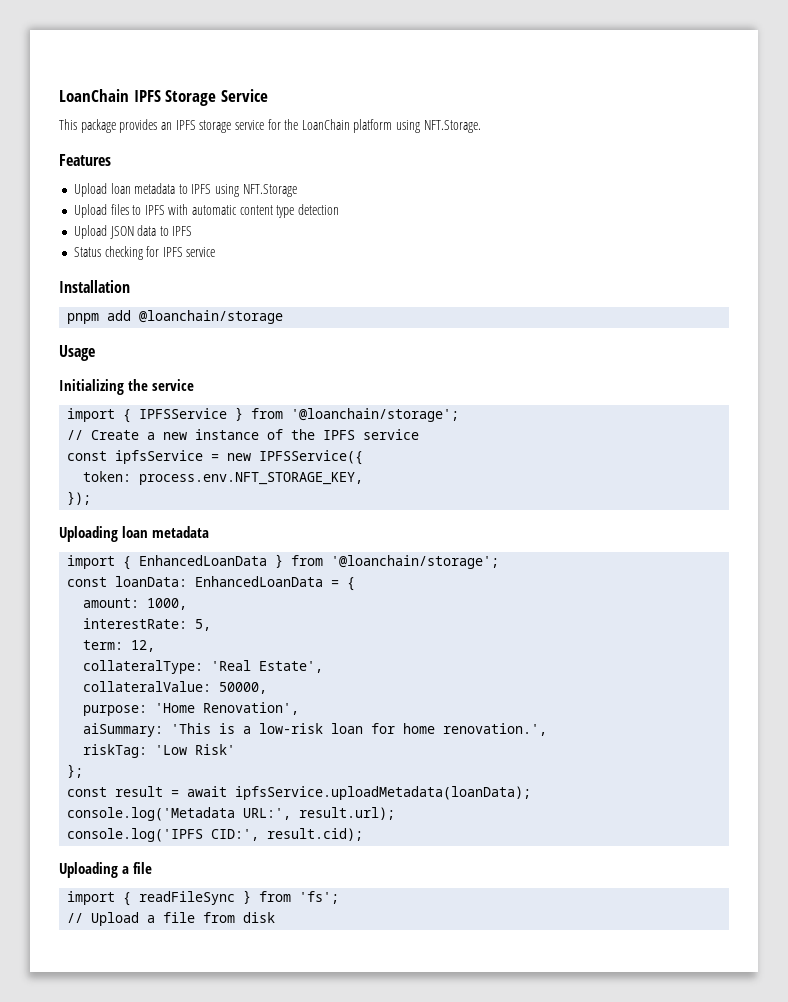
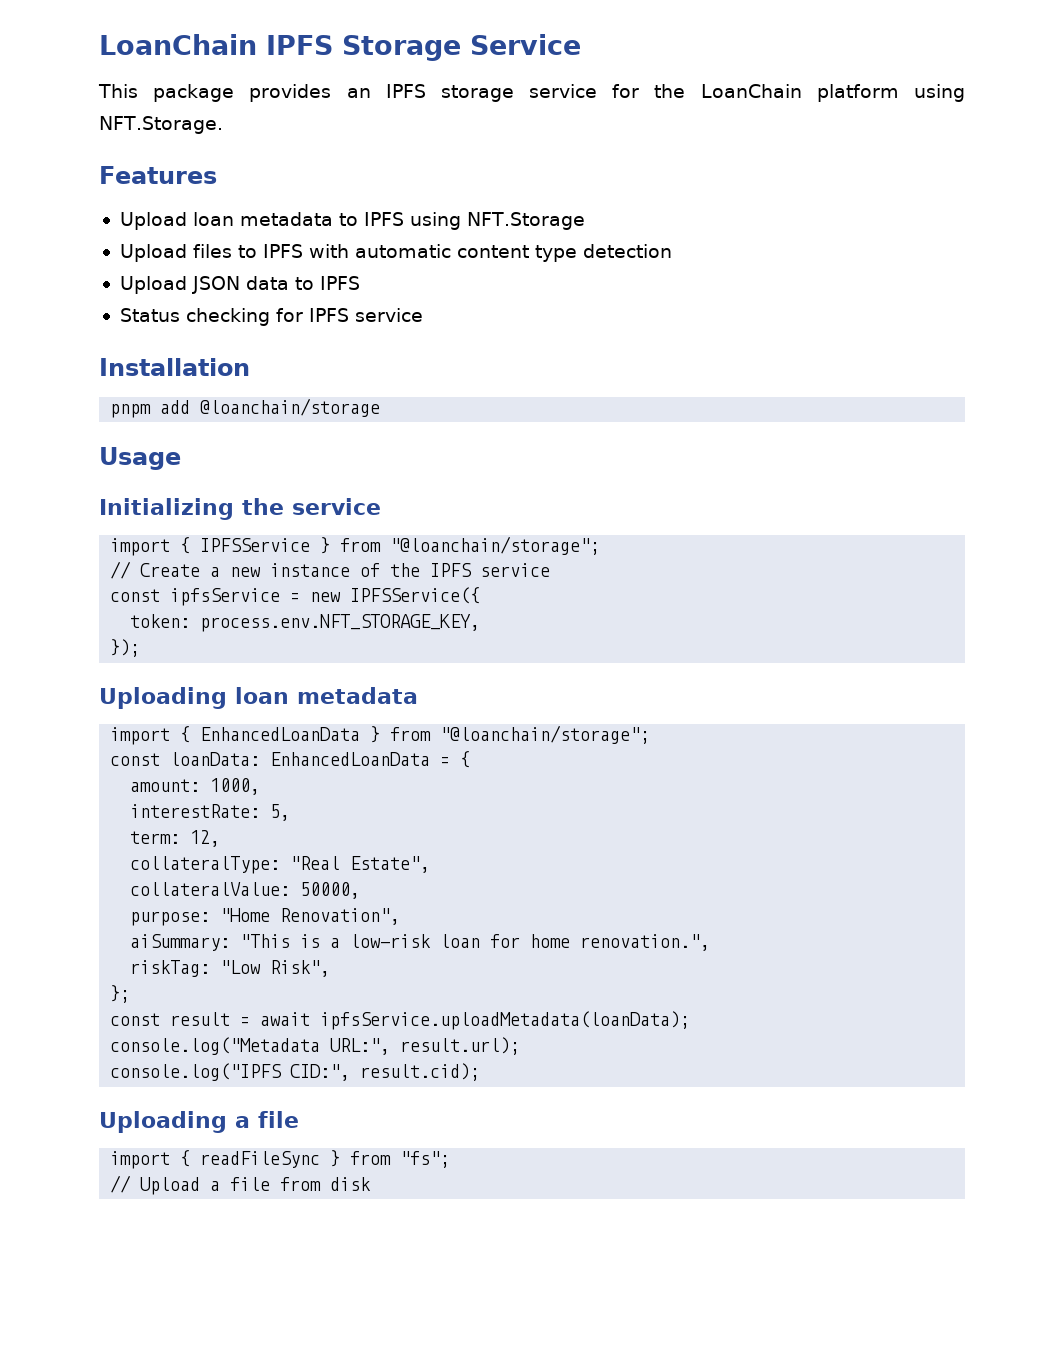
- import { IPFSService } from '@loanchain/storage';
+ import { IPFSService } from "@loanchain/storage";
- import { EnhancedLoanData } from '@loanchain/storage';
+ import { EnhancedLoanData } from "@loanchain/storage";
- collateralType: 'Real Estate',
+ collateralType: "Real Estate",
- purpose: 'Home Renovation',
+ purpose: "Home Renovation",
- aiSummary: 'This is a low-risk loan for home renovation.',
+ aiSummary: "This is a low-risk loan for home renovation.",
- riskTag: 'Low Risk'
+ riskTag: "Low Risk",
- console.log('Metadata URL:', result.url);
+ console.log("Metadata URL:", result.url);
- console.log('IPFS CID:', result.cid);
+ console.log("IPFS CID:", result.cid);
- import { readFileSync } from 'fs';
+ import { readFileSync } from "fs";

